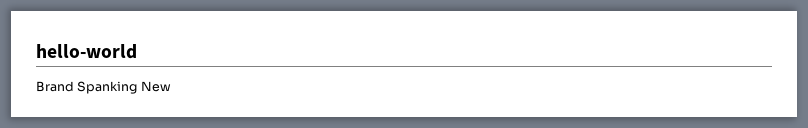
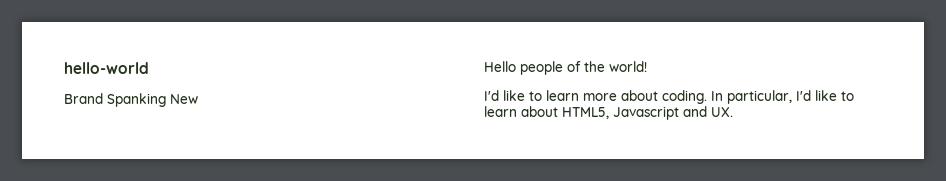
+ Hello people of the world!
+ I'd like to learn more about coding. In particular, I'd like to learn about HTML5, Javascript and UX.

